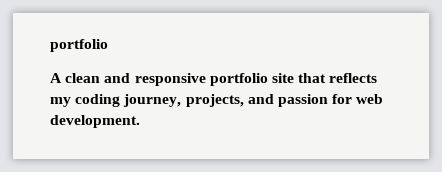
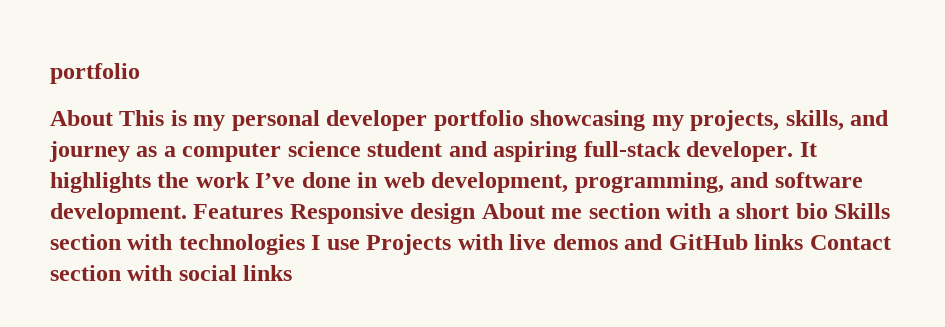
- A clean and responsive portfolio site that reflects my coding journey, projects, and passion for web development.
+ About This is my personal developer portfolio showcasing my projects, skills, and journey as a computer science student and aspiring full-stack developer. It highlights the work I’ve done in web development, programming, and software development. Features Responsive design About me section with a short bio Skills section with technologies I use Projects with live demos and GitHub links Contact section with social links

